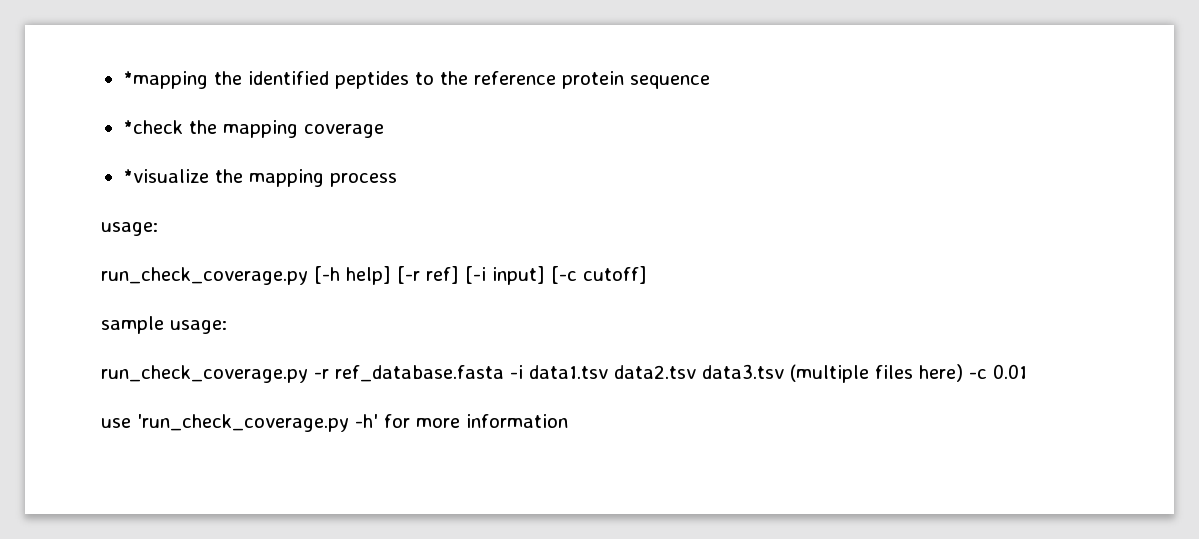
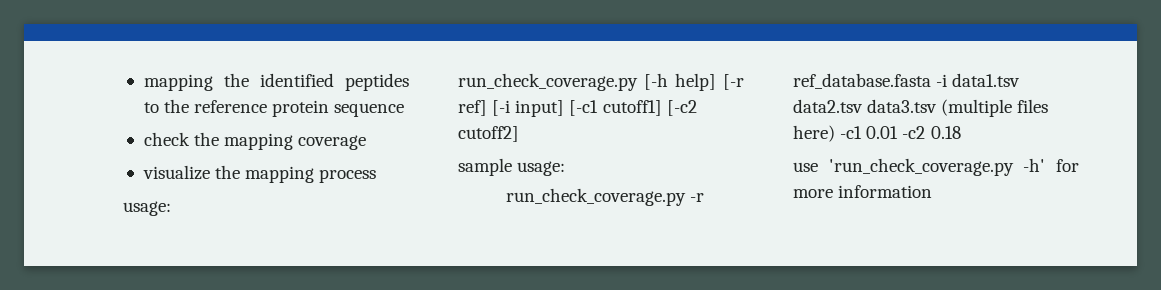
- *mapping the identified peptides to the reference protein sequence
+ mapping the identified peptides to the reference protein sequence
- *check the mapping coverage
+ check the mapping coverage
- *visualize the mapping process
+ visualize the mapping process
- run_check_coverage.py [-h help] [-r ref] [-i input] [-c cutoff]
+ run_check_coverage.py [-h help] [-r ref] [-i input] [-c1 cutoff1] [-c2 cutoff2]
- run_check_coverage.py -r ref_database.fasta -i data1.tsv data2.tsv data3.tsv (multiple files here) -c 0.01
+ run_check_coverage.py -r ref_database.fasta -i data1.tsv data2.tsv data3.tsv (multiple files here) -c1 0.01 -c2 0.18

